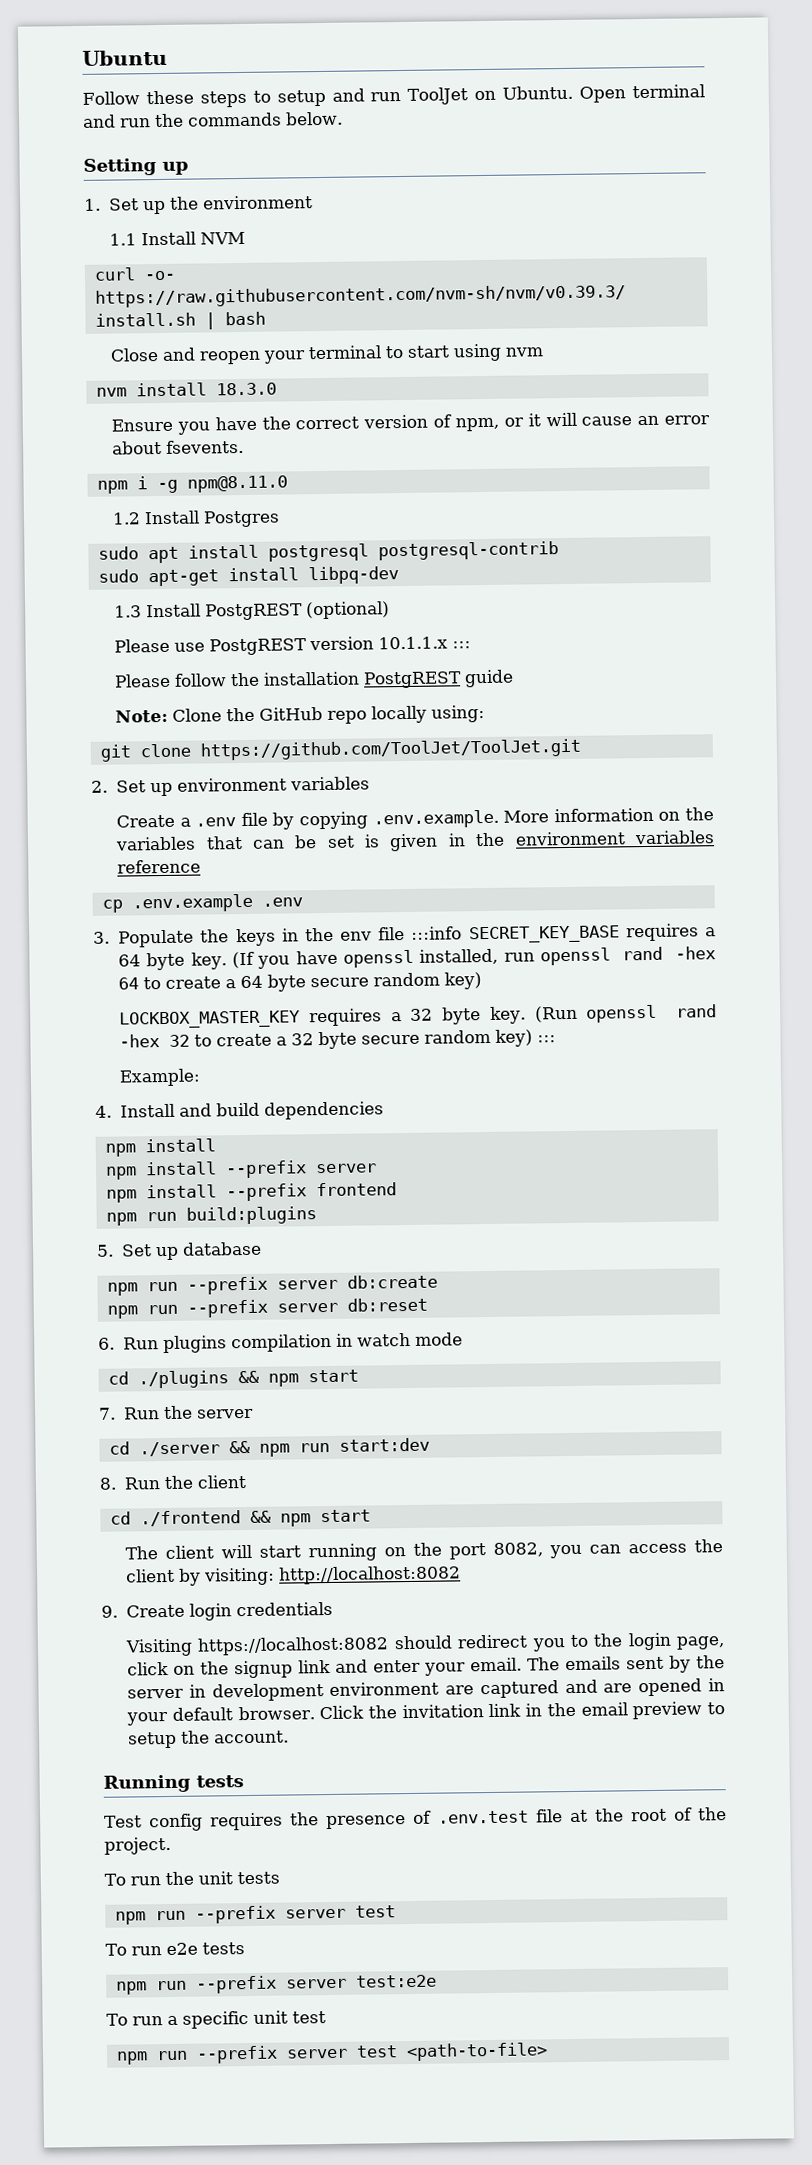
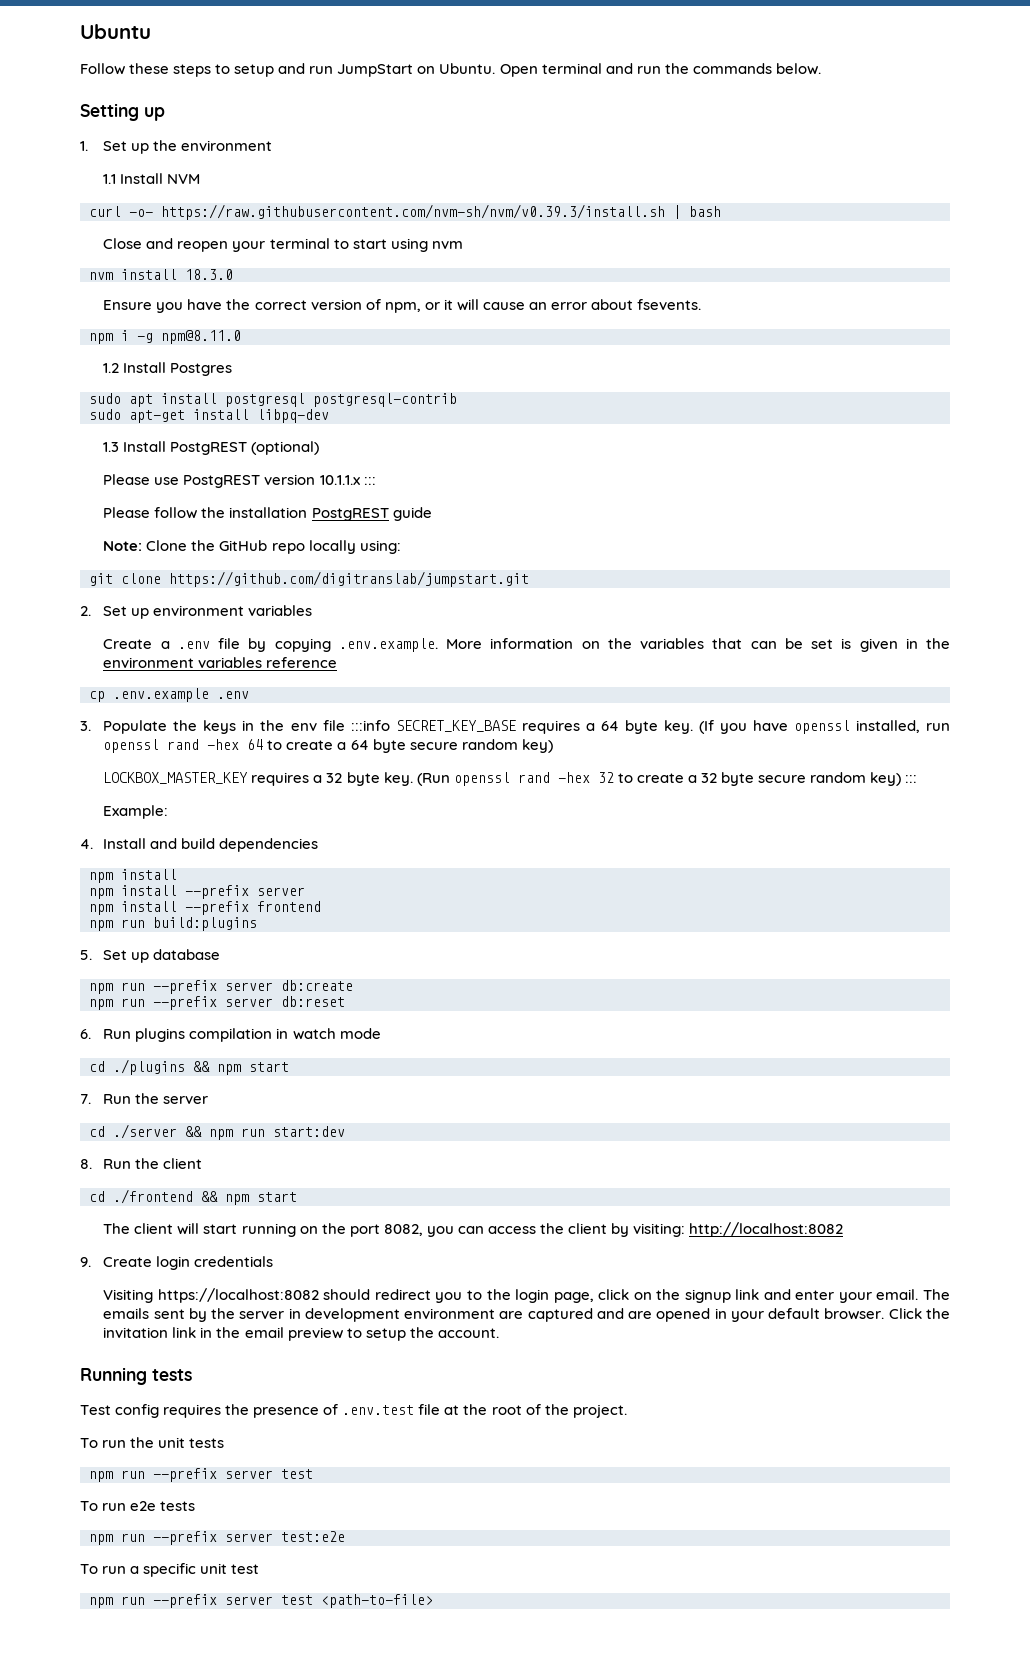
- Follow these steps to setup and run ToolJet on Ubuntu.
+ Follow these steps to setup and run JumpStart on Ubuntu.
- git clone https://github.com/ToolJet/ToolJet.git
+ git clone https://github.com/digitranslab/jumpstart.git

